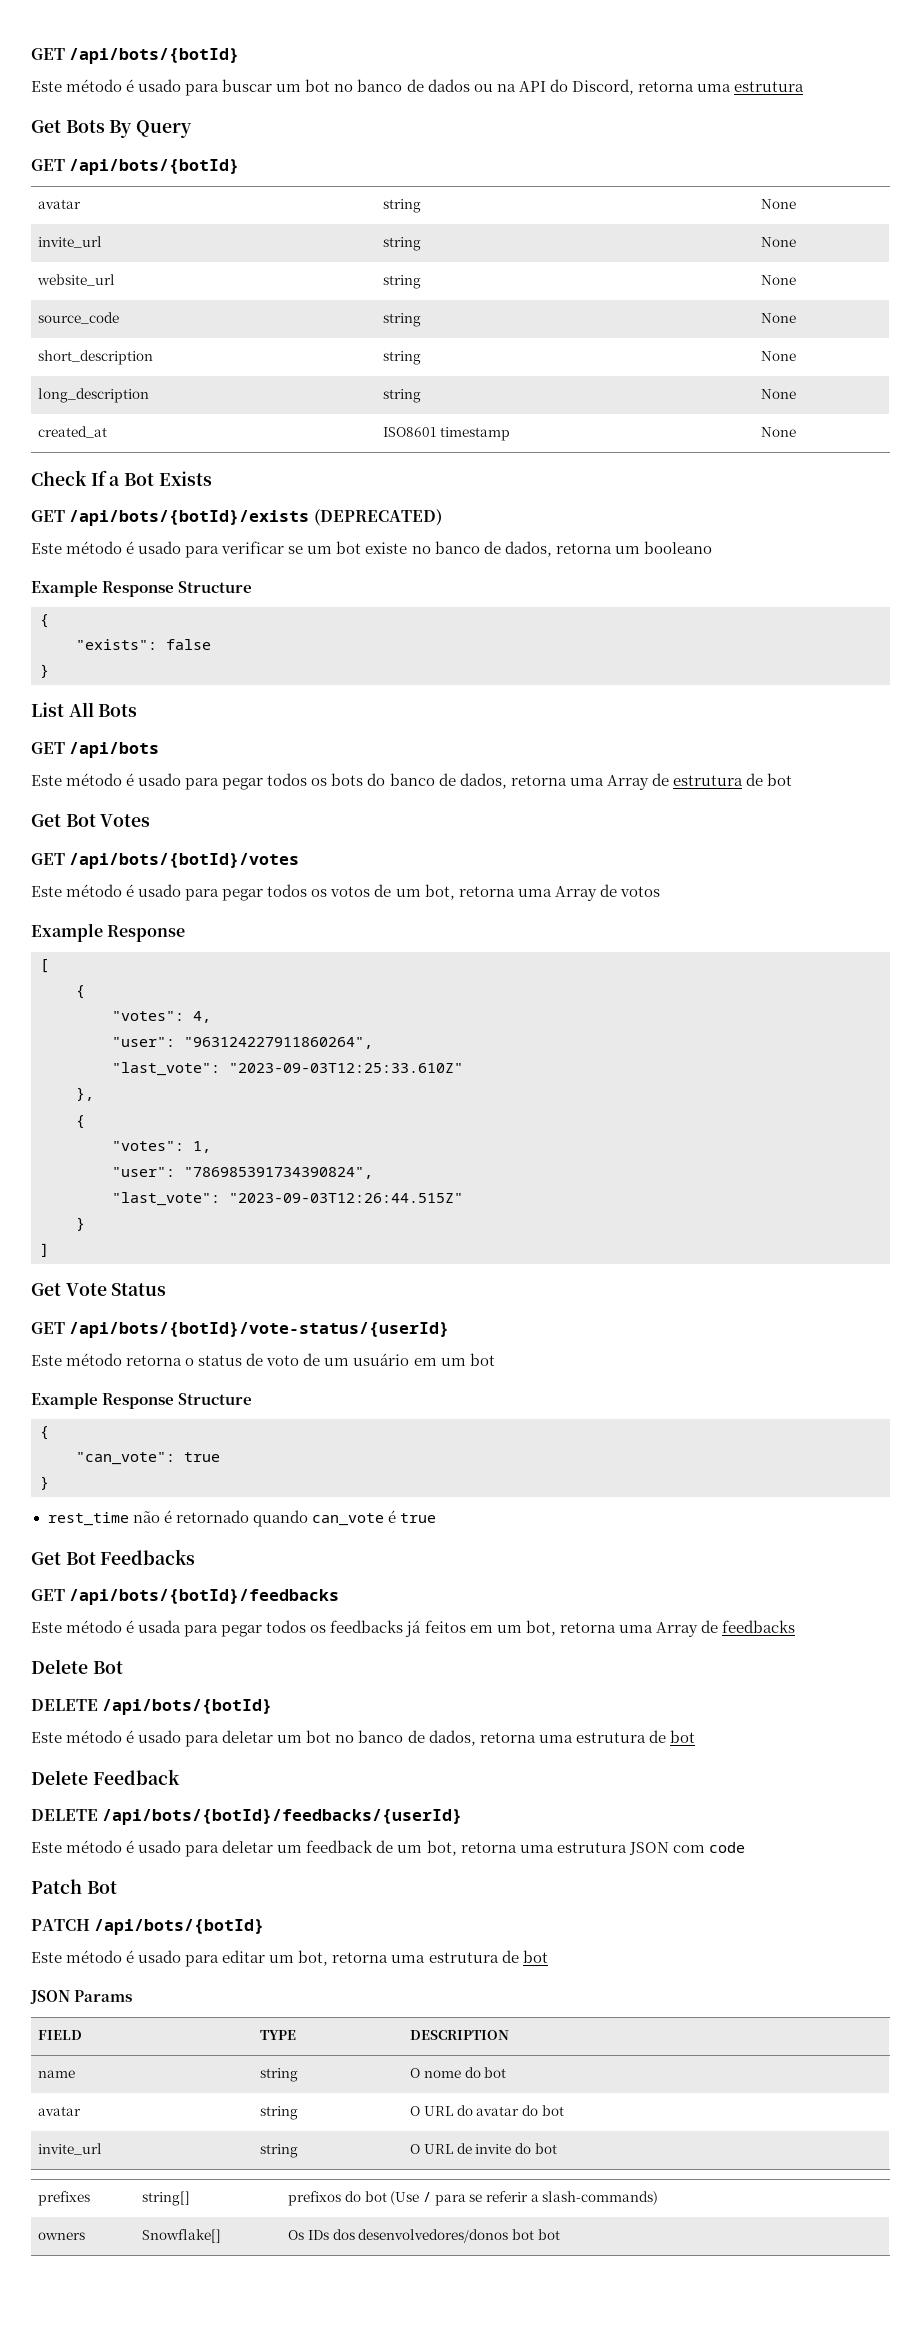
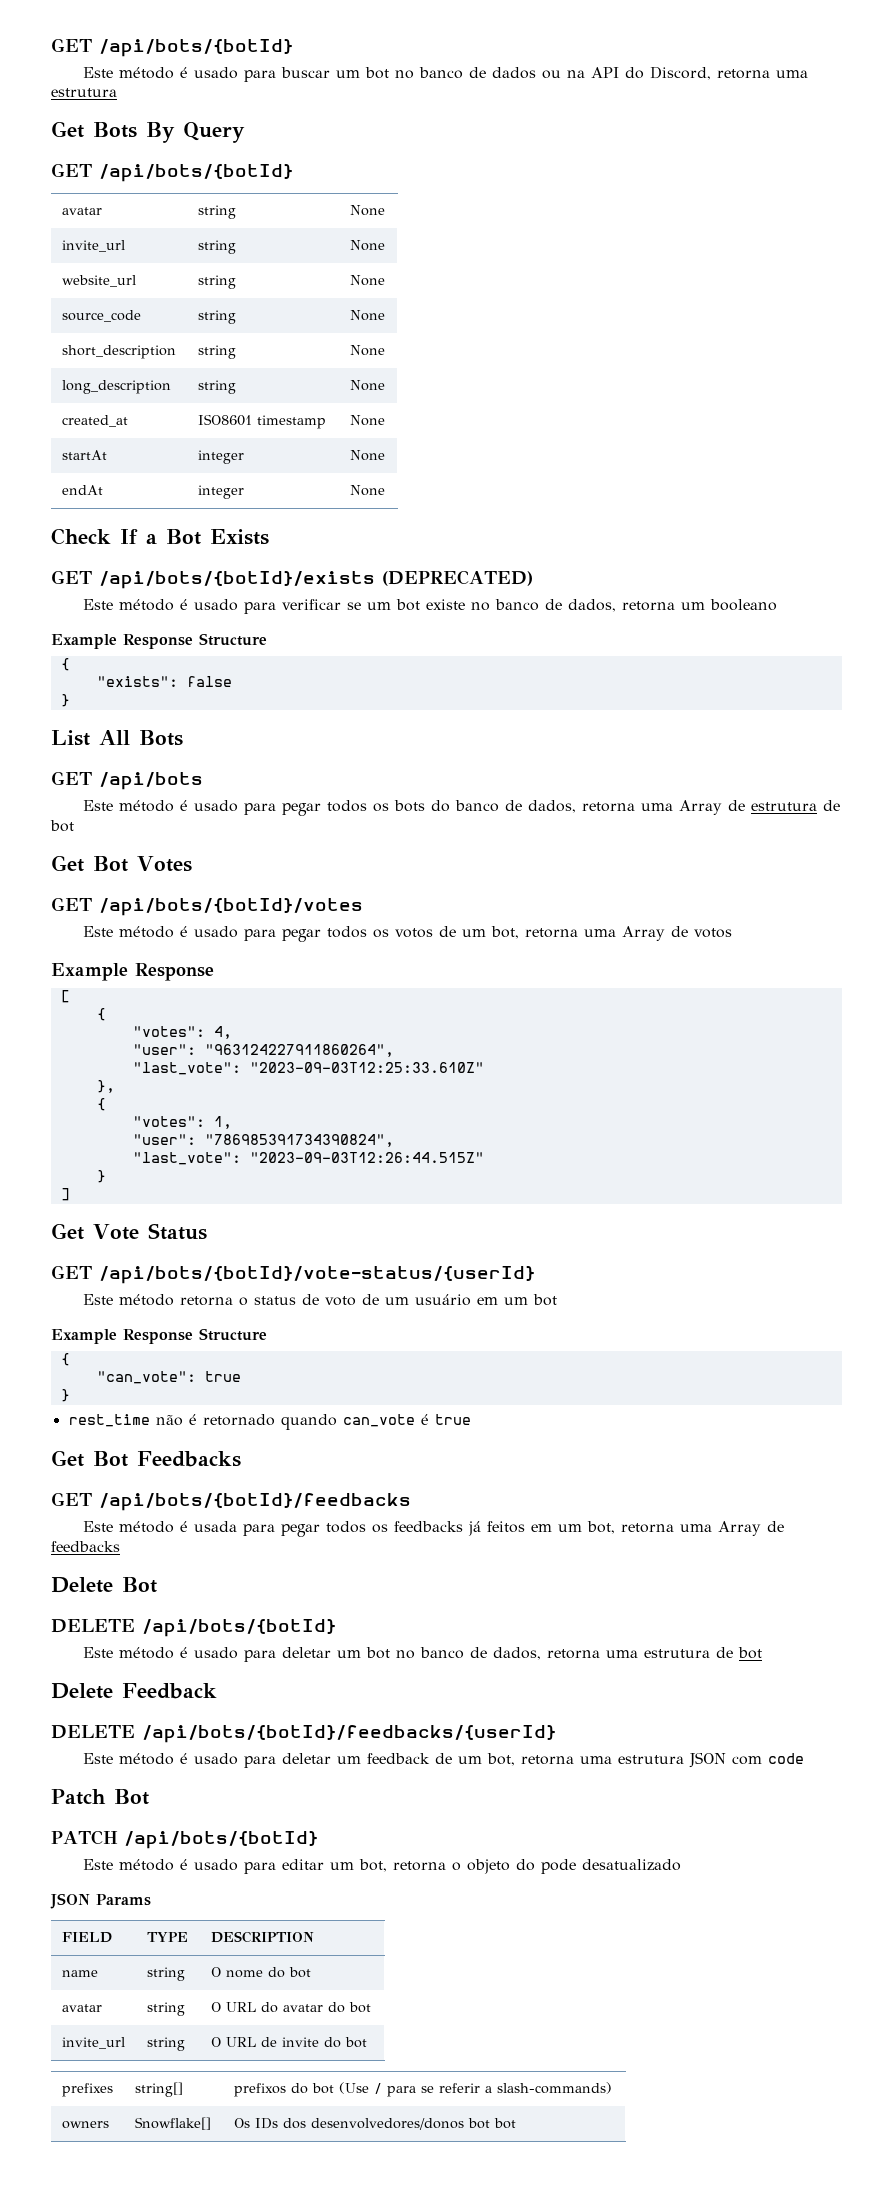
+ startAt | integer | None
+ endAt | integer | None
- Este método é usado para editar um bot, retorna uma estrutura de bot
+ Este método é usado para editar um bot, retorna o objeto do pode desatualizado

